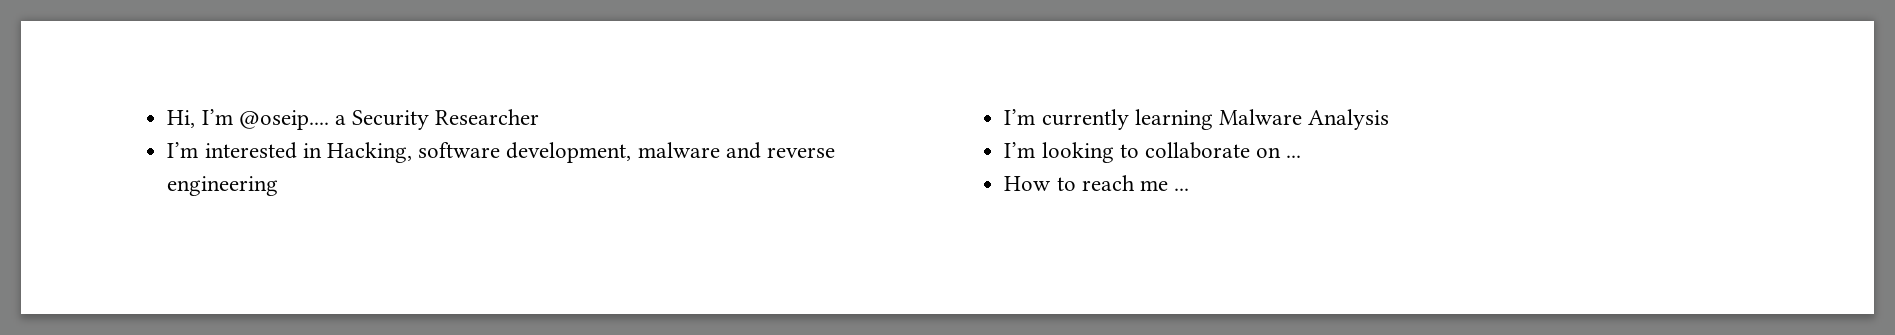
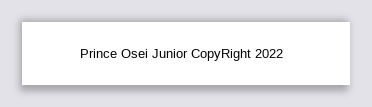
- Hi, I’m @oseip.... a Security Researcher
- I’m interested in Hacking, software development, malware and reverse engineering
- I’m currently learning Malware Analysis
- I’m looking to collaborate on ...
- How to reach me ...
+ Prince Osei Junior CopyRight 2022

